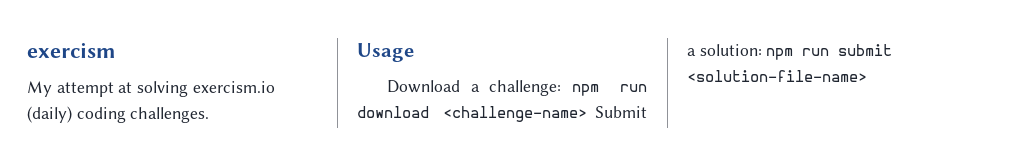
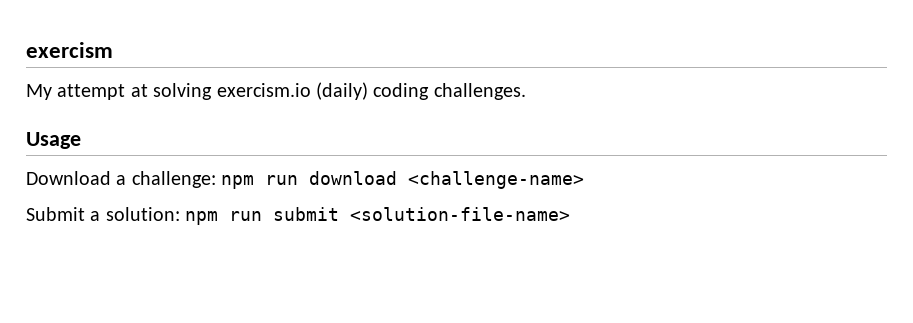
- Download a challenge: npm run download <challenge-name> Submit a solution: npm run submit <solution-file-name>
+ Download a challenge: npm run download <challenge-name>
+ Submit a solution: npm run submit <solution-file-name>

